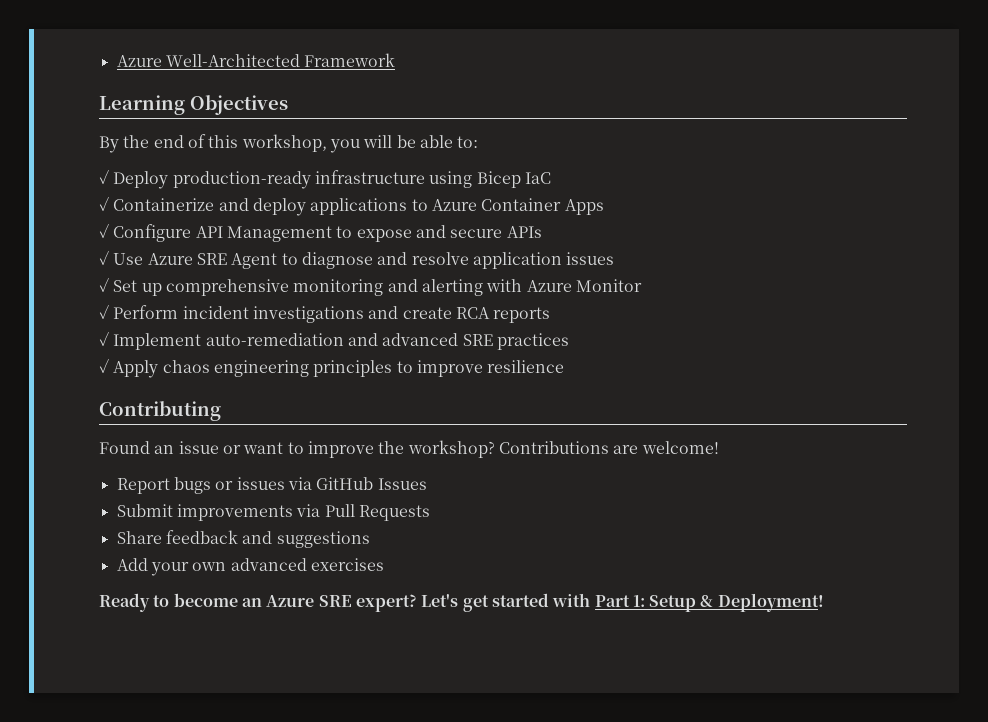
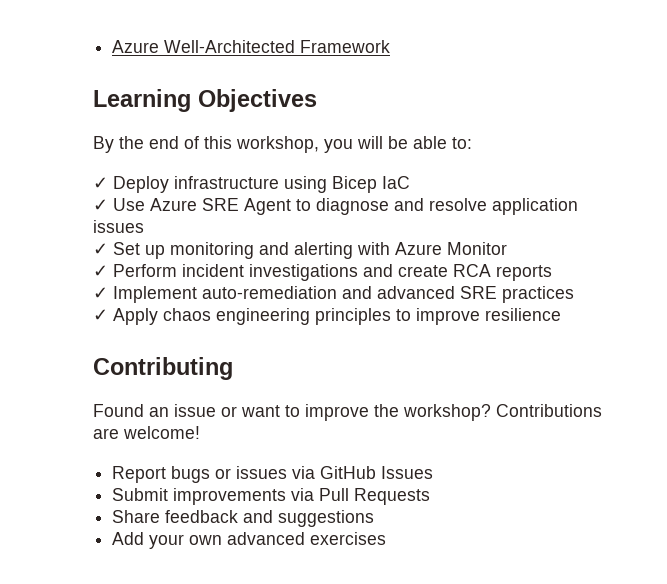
- ✓ Deploy production-ready infrastructure using Bicep IaC
+ ✓ Deploy infrastructure using Bicep IaC
- ✓ Containerize and deploy applications to Azure Container Apps
- ✓ Configure API Management to expose and secure APIs
- ✓ Set up comprehensive monitoring and alerting with Azure Monitor
+ ✓ Set up monitoring and alerting with Azure Monitor
- Ready to become an Azure SRE expert? Let's get started with Part 1: Setup & Deployment!

